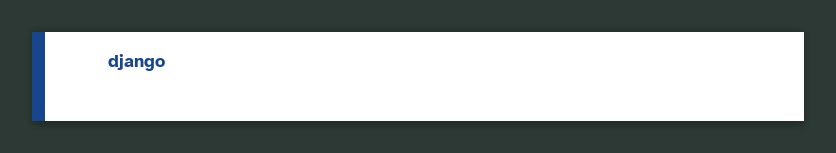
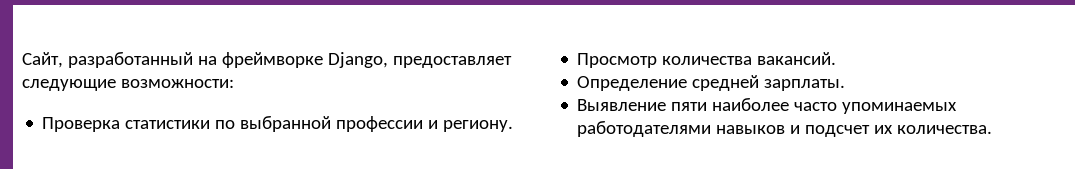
- django
+ Сайт, разработанный на фреймворке Django, предоставляет следующие возможности:
+ Проверка статистики по выбранной профессии и региону.
+ Просмотр количества вакансий.
+ Определение средней зарплаты.
+ Выявление пяти наиболее часто упоминаемых работодателями навыков и подсчет их количества.

